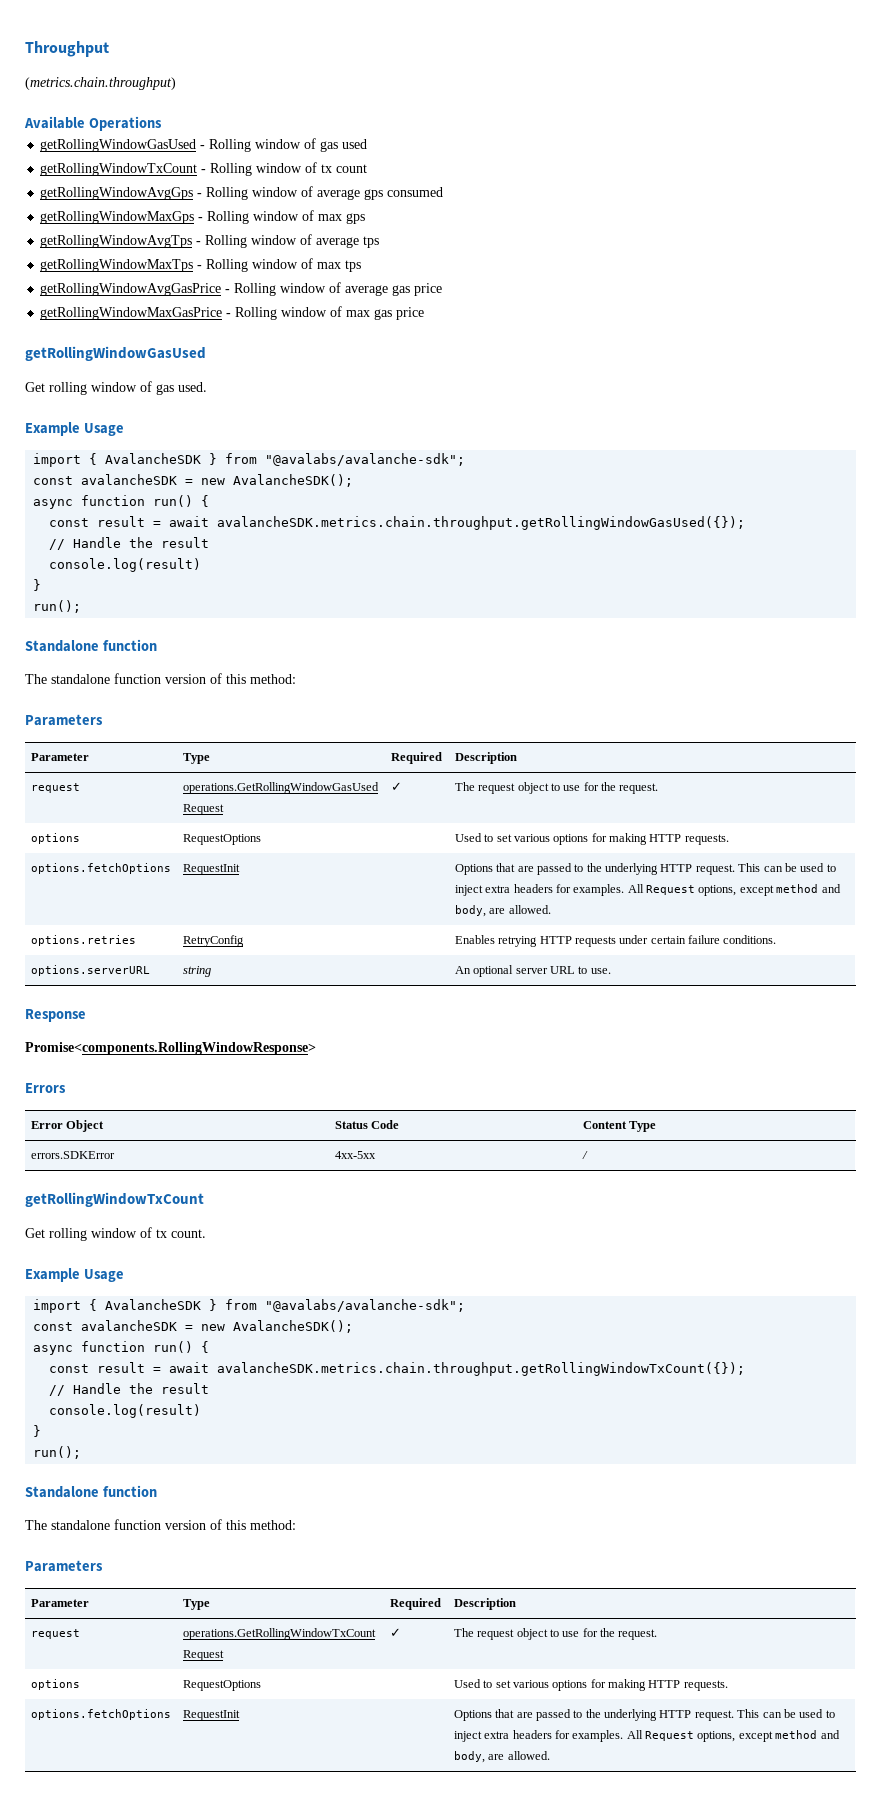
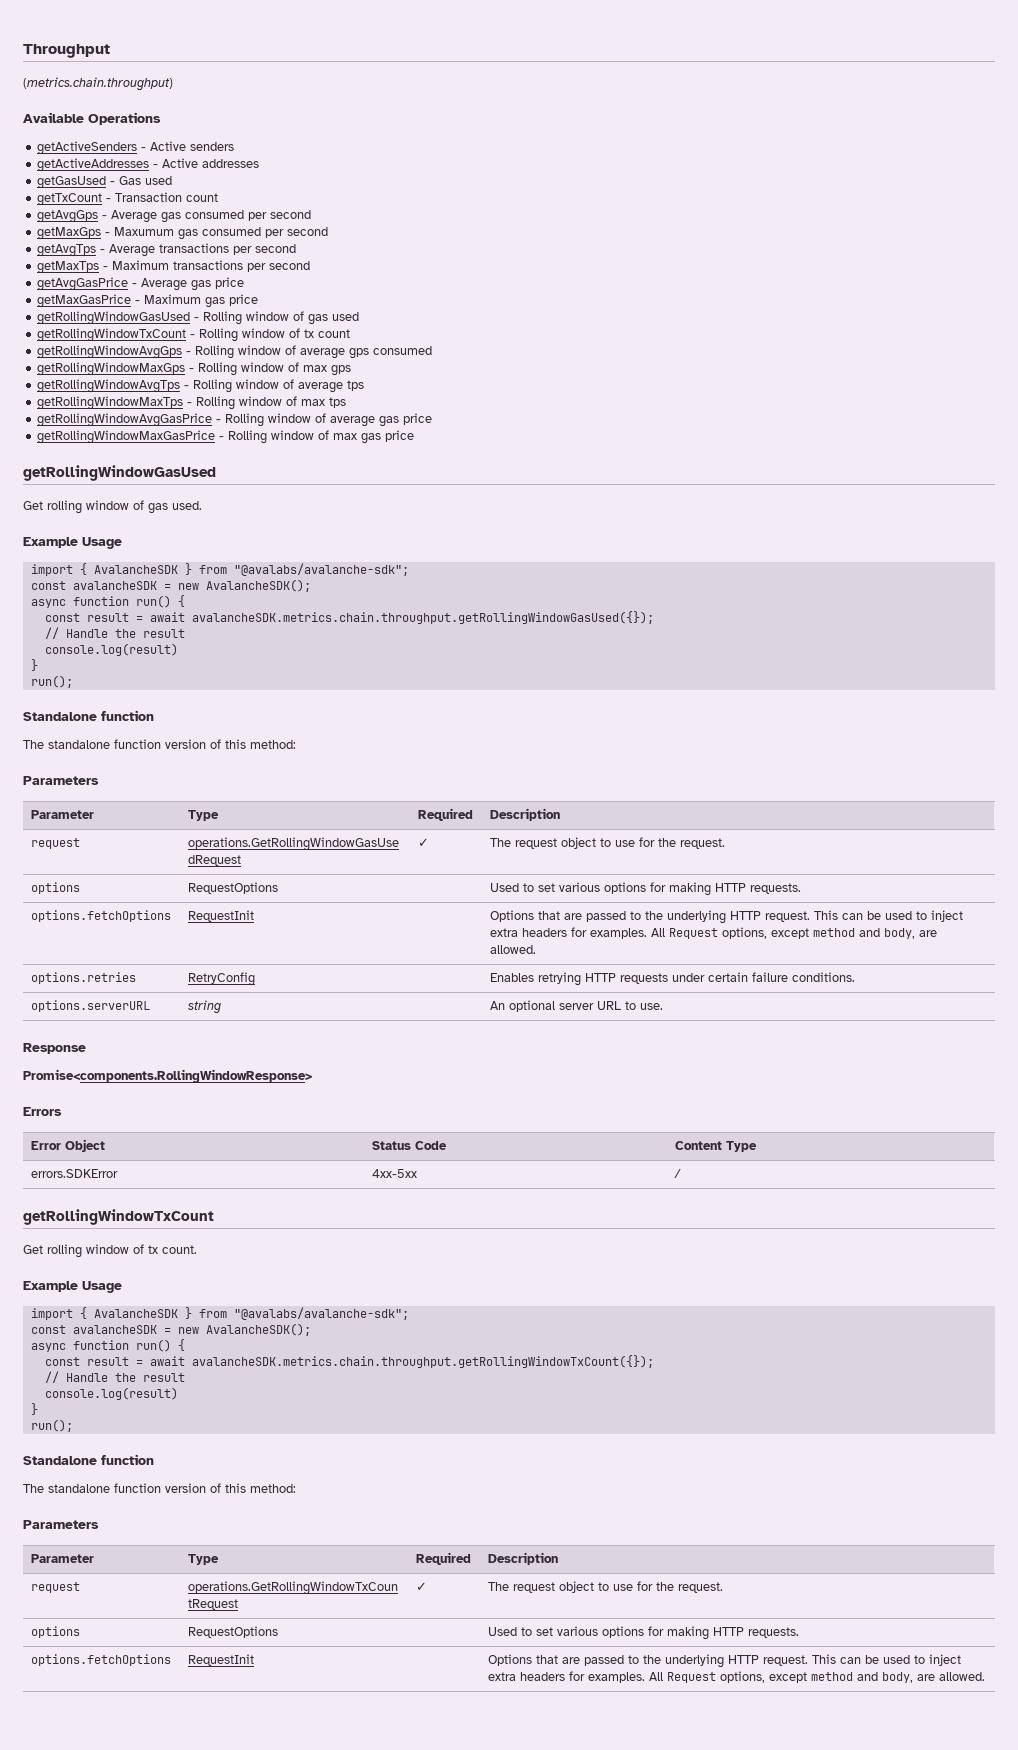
+ getActiveSenders - Active senders
+ getActiveAddresses - Active addresses
+ getGasUsed - Gas used
+ getTxCount - Transaction count
+ getAvgGps - Average gas consumed per second
+ getMaxGps - Maxumum gas consumed per second
+ getAvgTps - Average transactions per second
+ getMaxTps - Maximum transactions per second
+ getAvgGasPrice - Average gas price
+ getMaxGasPrice - Maximum gas price

